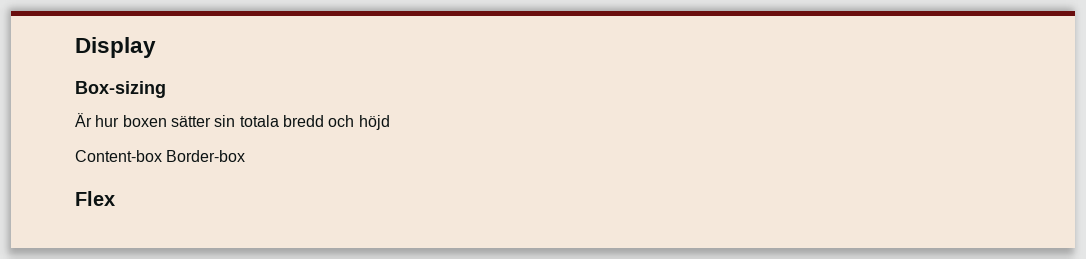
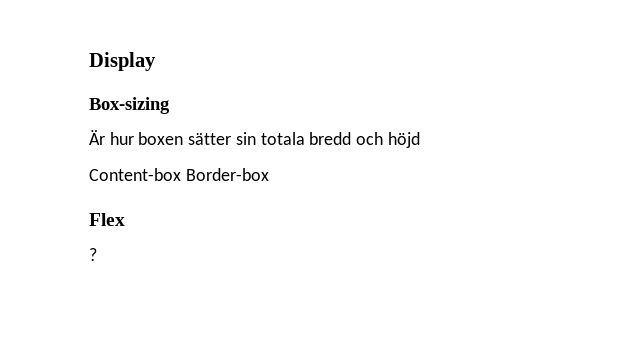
+ ?

